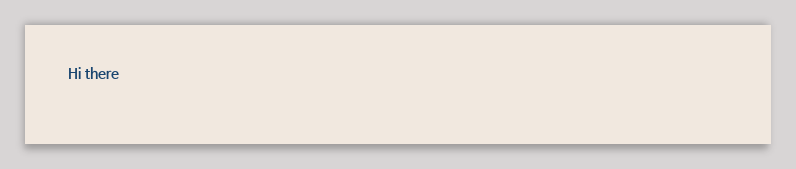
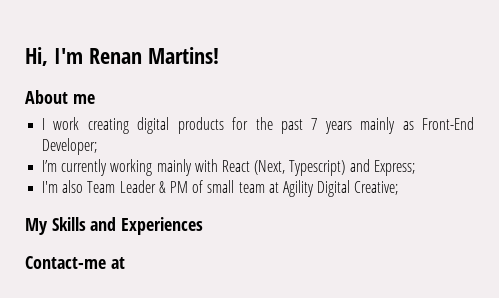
- Hi there
+ Hi, I'm Renan Martins!
+ About me
+ I work creating digital products for the past 7 years mainly as Front-End Developer;
+ I’m currently working mainly with React (Next, Typescript) and Express;
+ I'm also Team Leader & PM of small team at Agility Digital Creative;
+ My Skills and Experiences
+ Contact-me at

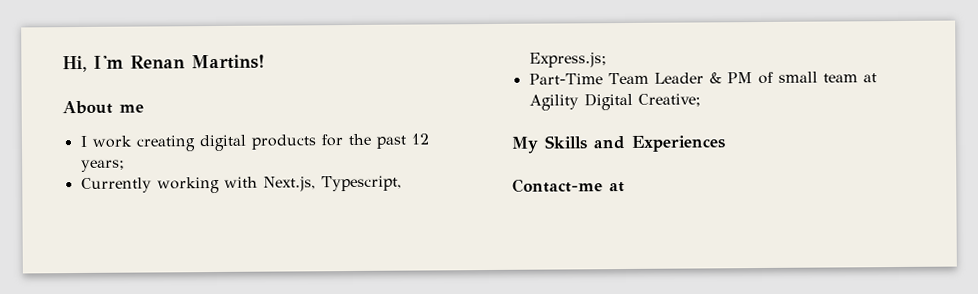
- I work creating digital products for the past 7 years mainly as Front-End Developer;
- I’m currently working mainly with React (Next, Typescript) and Express;
- I'm also Team Leader & PM of small team at Agility Digital Creative;
+ I work creating digital products for the past 12 years;
+ Currently working with Next.js, Typescript, Express.js;
+ Part-Time Team Leader & PM of small team at Agility Digital Creative;

